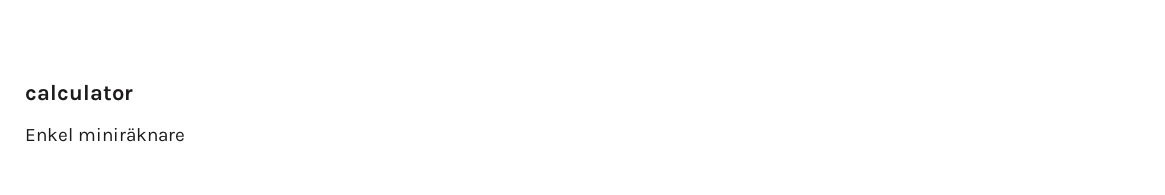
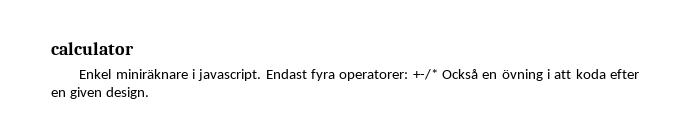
- Enkel miniräknare
+ Enkel miniräknare i javascript. Endast fyra operatorer: +-/* Också en övning i att koda efter en given design.

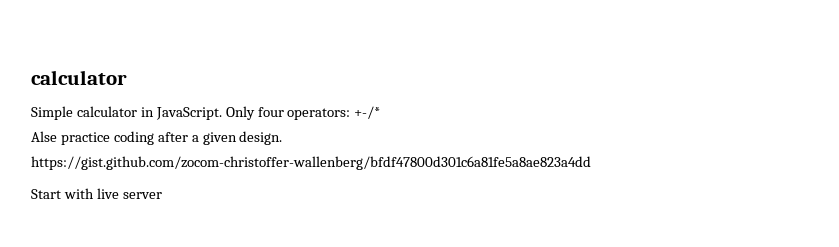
- Enkel miniräknare i javascript. Endast fyra operatorer: +-/* Också en övning i att koda efter en given design.
+ Simple calculator in JavaScript. Only four operators: +-/*
+ Alse practice coding after a given design. https://gist.github.com/zocom-christoffer-wallenberg/bfdf47800d301c6a81fe5a8ae823a4dd
+ Start with live server

